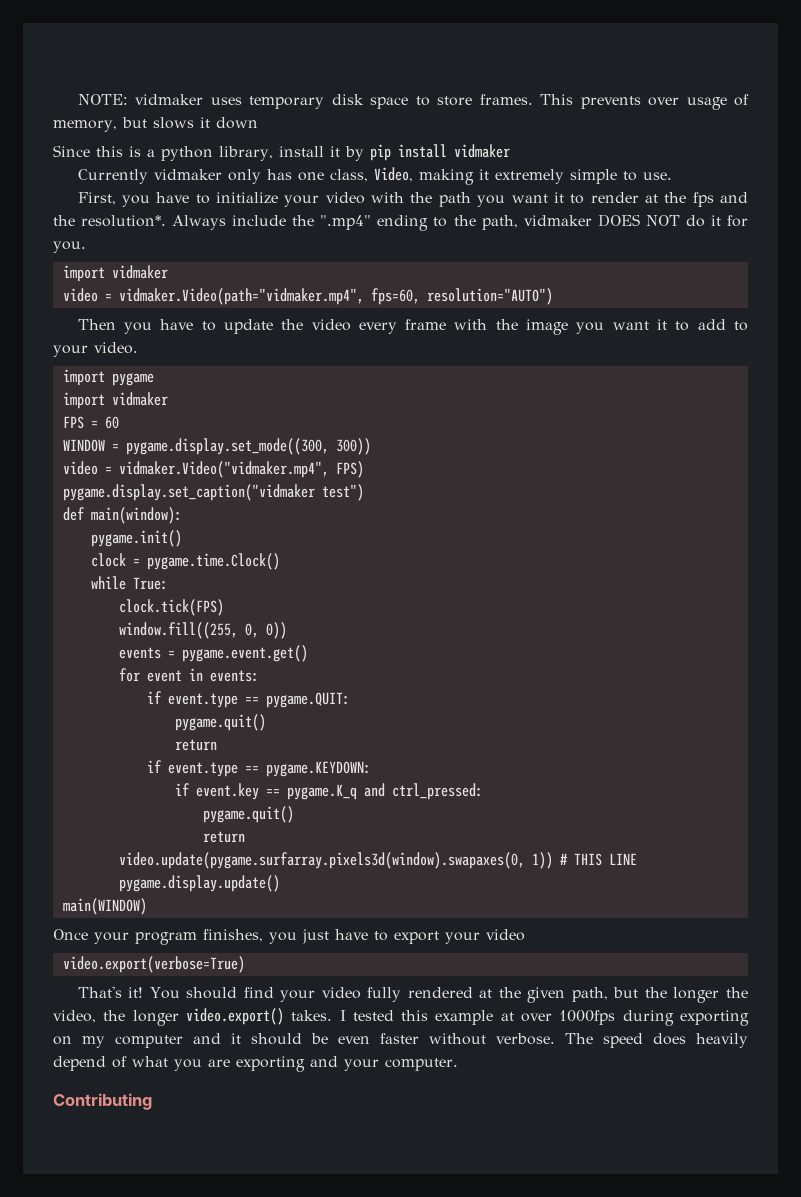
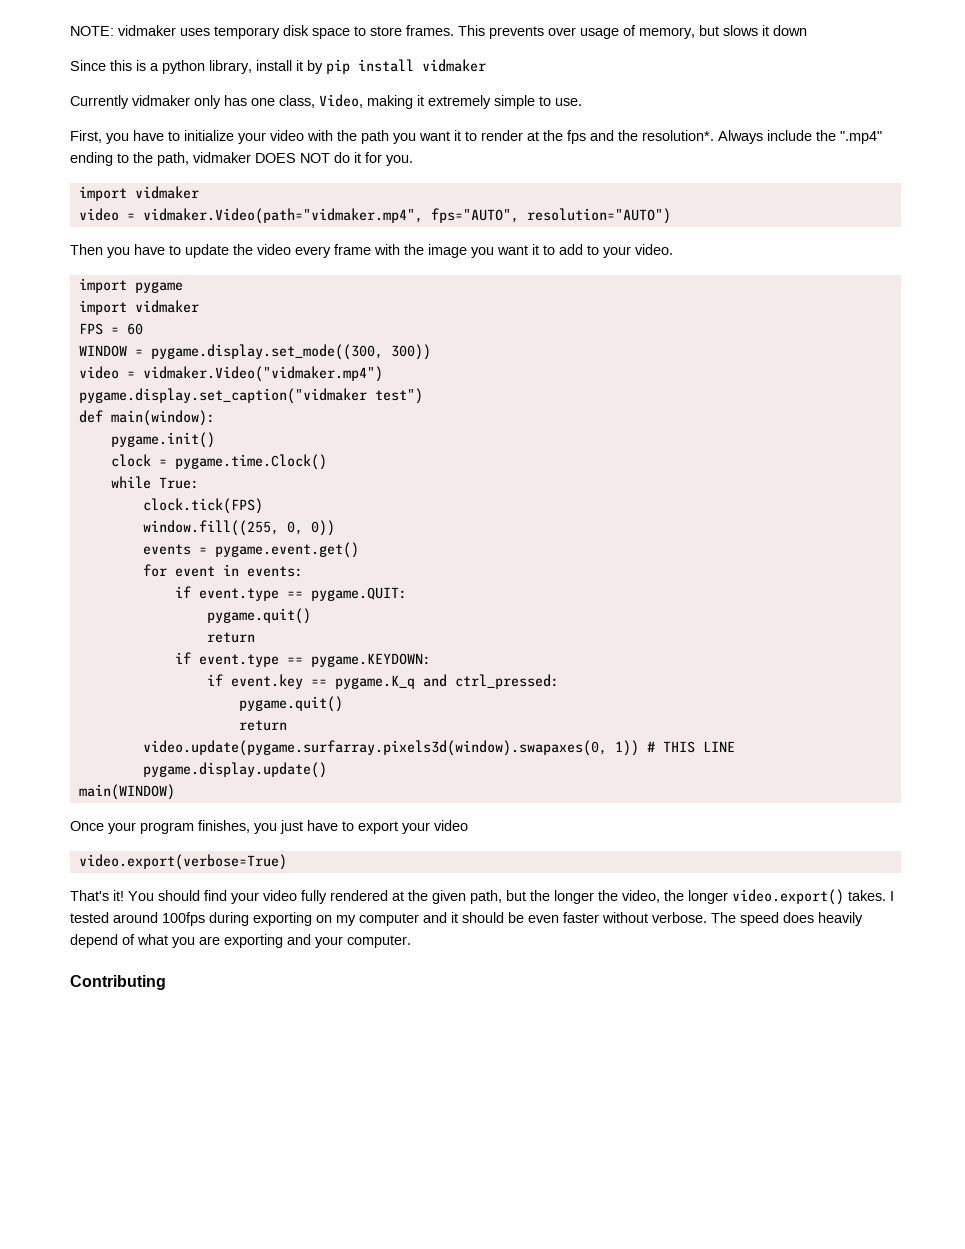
- video = vidmaker.Video(path="vidmaker.mp4", fps=60, resolution="AUTO")
+ video = vidmaker.Video(path="vidmaker.mp4", fps="AUTO", resolution="AUTO")
- video = vidmaker.Video("vidmaker.mp4", FPS)
+ video = vidmaker.Video("vidmaker.mp4")
- I tested this example at over 1000fps during exporting on my computer and it should be even faster without verbose.
+ I tested around 100fps during exporting on my computer and it should be even faster without verbose.

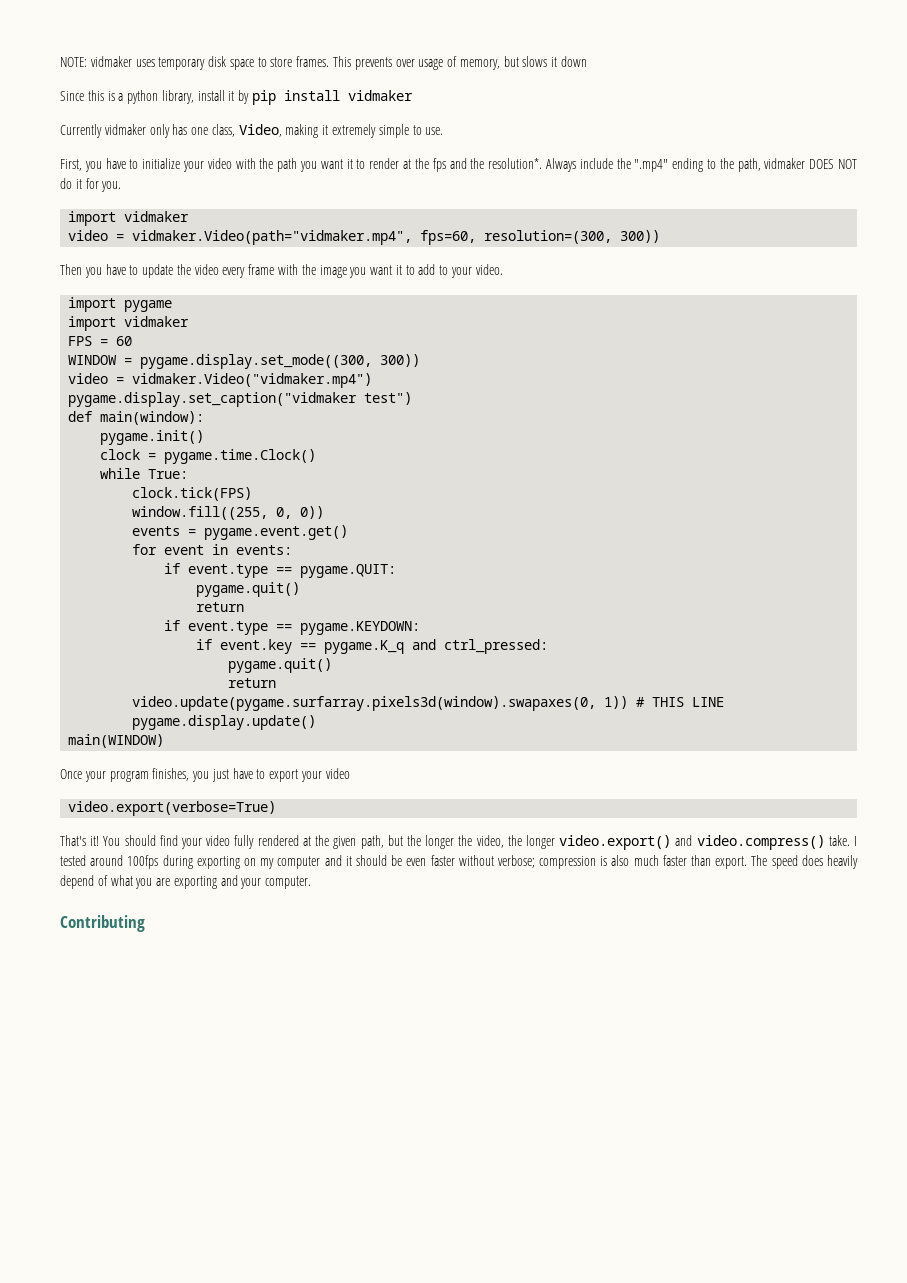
- video = vidmaker.Video(path="vidmaker.mp4", fps="AUTO", resolution="AUTO")
+ video = vidmaker.Video(path="vidmaker.mp4", fps=60, resolution=(300, 300))
- You should find your video fully rendered at the given path, but the longer the video, the longer video.export() takes.
+ You should find your video fully rendered at the given path, but the longer the video, the longer video.export() and video.compress() take.
- I tested around 100fps during exporting on my computer and it should be even faster without verbose.
+ I tested around 100fps during exporting on my computer and it should be even faster without verbose; compression is also much faster than export.

